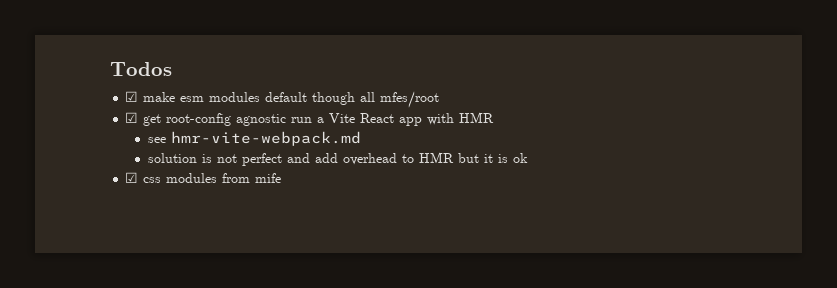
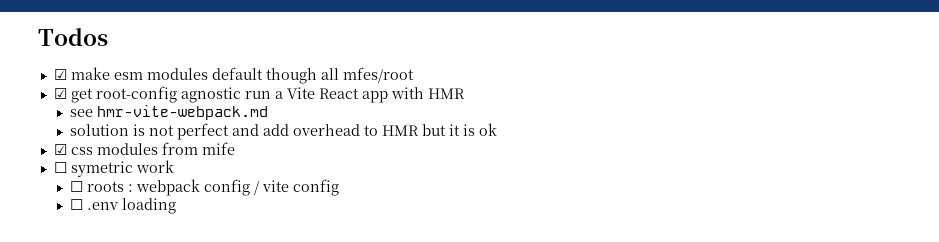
+ ☐ symetric work
+ ☐ roots : webpack config / vite config
+ ☐ .env loading

